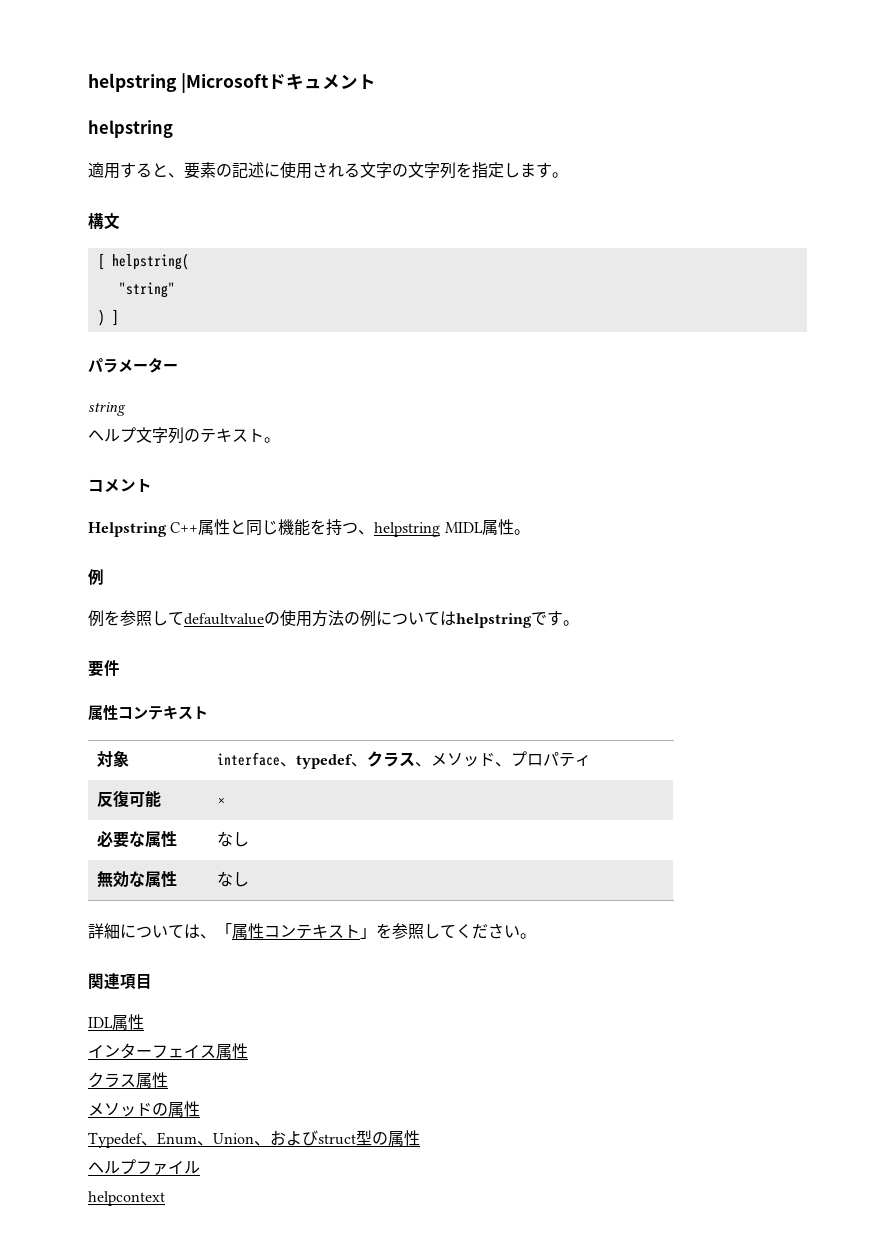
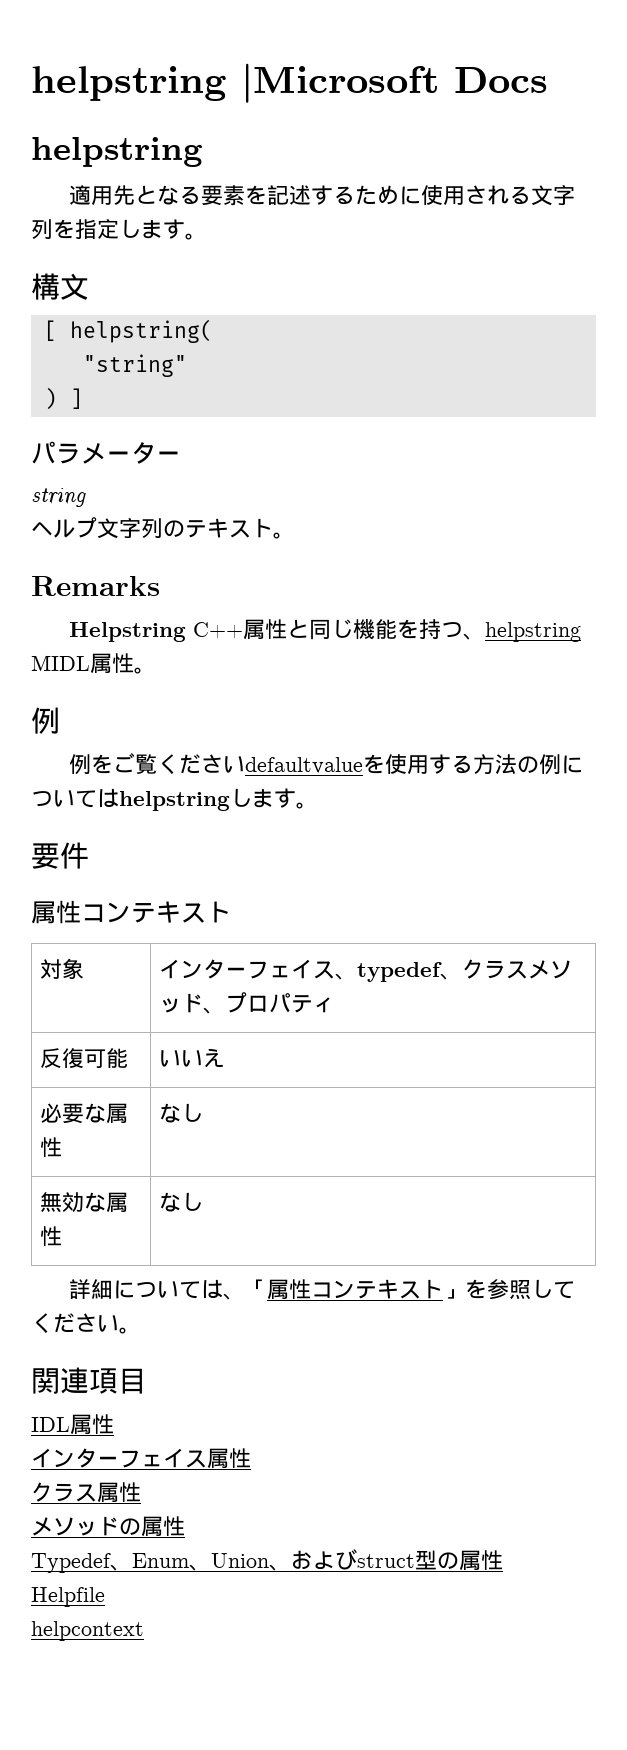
- helpstring |Microsoftドキュメント
+ helpstring |Microsoft Docs
- 適用すると、要素の記述に使用される文字の文字列を指定します。
+ 適用先となる要素を記述するために使用される文字列を指定します。
- コメント
+ Remarks
- 例を参照してdefaultvalueの使用方法の例についてはhelpstringです。
+ 例をご覧くださいdefaultvalueを使用する方法の例についてはhelpstringします。
- 対象 | interface、typedef、クラス、メソッド、プロパティ
+ 対象 | インターフェイス、typedef、クラスメソッド、プロパティ
- 反復可能 | ×
+ 反復可能 | いいえ
- ヘルプファイル
+ Helpfile

